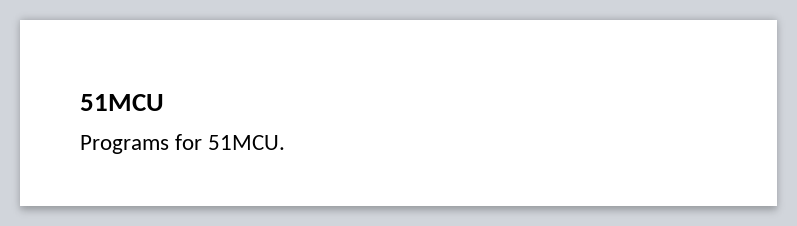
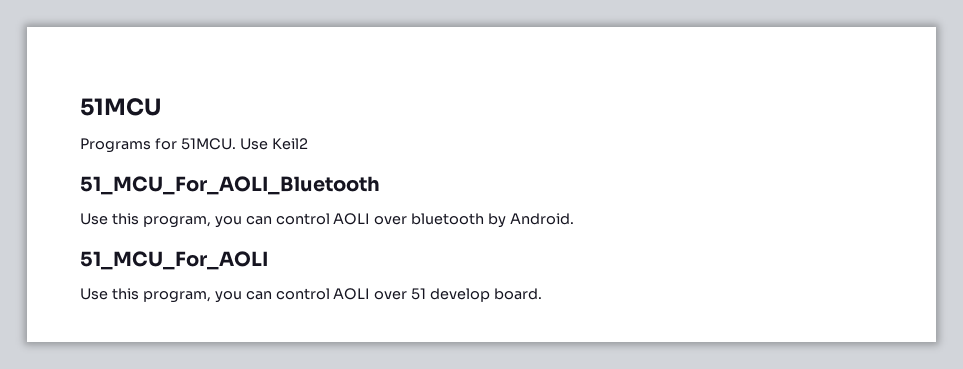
+ Use Keil2
+ 51_MCU_For_AOLI_Bluetooth
+ Use this program, you can control AOLI over bluetooth by Android.
+ 51_MCU_For_AOLI
+ Use this program, you can control AOLI over 51 develop board.

